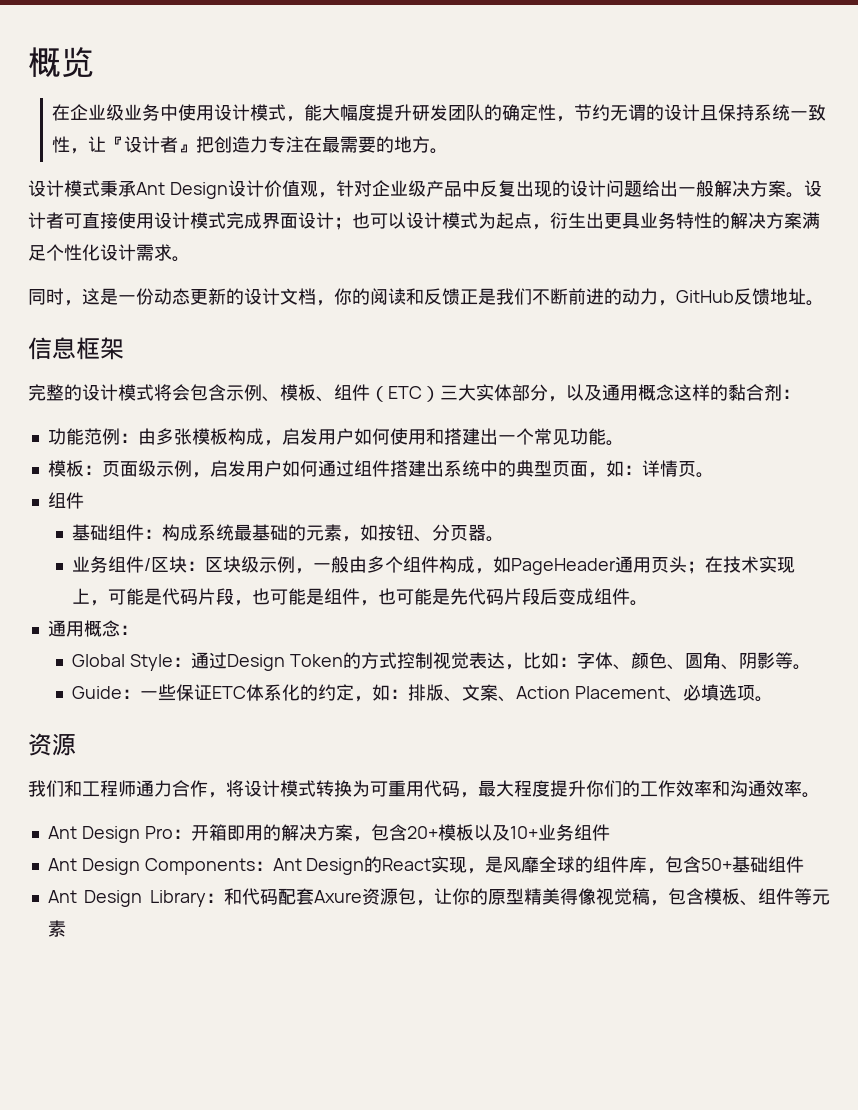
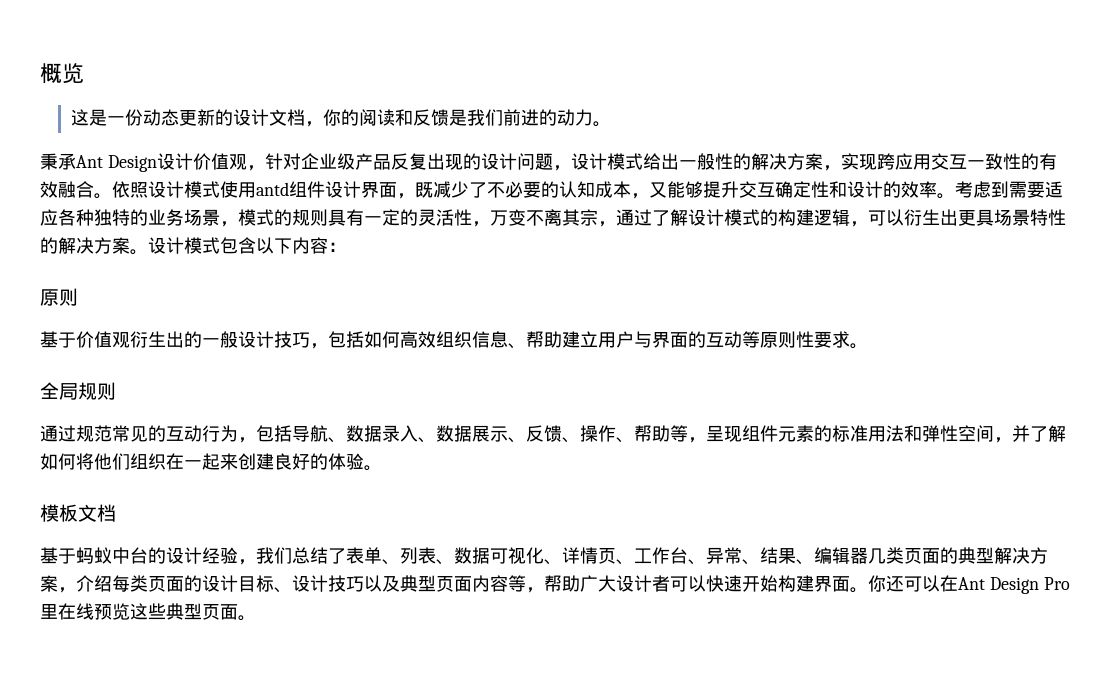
- 在企业级业务中使用设计模式，能大幅度提升研发团队的确定性，节约无谓的设计且保持系统一致性，让『设计者』把创造力专注在最需要的地方。
- 设计模式秉承Ant Design设计价值观，针对企业级产品中反复出现的设计问题给出一般解决方案。设计者可直接使用设计模式完成界面设计；也可以设计模式为起点，衍生出更具业务特性的解决方案满足个性化设计需求。
- 同时，这是一份动态更新的设计文档，你的阅读和反馈正是我们不断前进的动力，GitHub反馈地址。
- 信息框架
- 完整的设计模式将会包含示例、模板、组件（ETC）三大实体部分，以及通用概念这样的黏合剂：
- 功能范例：由多张模板构成，启发用户如何使用和搭建出一个常见功能。
- 模板：页面级示例，启发用户如何通过组件搭建出系统中的典型页面，如：详情页。
- 组件
- 基础组件：构成系统最基础的元素，如按钮、分页器。
- 业务组件/区块：区块级示例，一般由多个组件构成，如PageHeader通用页头；在技术实现上，可能是代码片段，也可能是组件，也可能是先代码片段后变成组件。
- 通用概念：
- Global Style：通过Design Token的方式控制视觉表达，比如：字体、颜色、圆角、阴影等。
- Guide：一些保证ETC体系化的约定，如：排版、文案、Action Placement、必填选项。
- 资源
- 我们和工程师通力合作，将设计模式转换为可重用代码，最大程度提升你们的工作效率和沟通效率。
- Ant Design Pro：开箱即用的解决方案，包含20+模板以及10+业务组件
- Ant Design Components：Ant Design的React实现，是风靡全球的组件库，包含50+基础组件
- Ant Design Library：和代码配套Axure资源包，让你的原型精美得像视觉稿，包含模板、组件等元素
+ 这是一份动态更新的设计文档，你的阅读和反馈是我们前进的动力。
+ 秉承Ant Design设计价值观，针对企业级产品反复出现的设计问题，设计模式给出一般性的解决方案，实现跨应用交互一致性的有效融合。依照设计模式使用antd组件设计界面，既减少了不必要的认知成本，又能够提升交互确定性和设计的效率。考虑到需要适应各种独特的业务场景，模式的规则具有一定的灵活性，万变不离其宗，通过了解设计模式的构建逻辑，可以衍生出更具场景特性的解决方案。设计模式包含以下内容：
+ 原则
+ 基于价值观衍生出的一般设计技巧，包括如何高效组织信息、帮助建立用户与界面的互动等原则性要求。
+ 全局规则
+ 通过规范常见的互动行为，包括导航、数据录入、数据展示、反馈、操作、帮助等，呈现组件元素的标准用法和弹性空间，并了解如何将他们组织在一起来创建良好的体验。
+ 模板文档
+ 基于蚂蚁中台的设计经验，我们总结了表单、列表、数据可视化、详情页、工作台、异常、结果、编辑器几类页面的典型解决方案，介绍每类页面的设计目标、设计技巧以及典型页面内容等，帮助广大设计者可以快速开始构建界面。你还可以在Ant Design Pro里在线预览这些典型页面。

